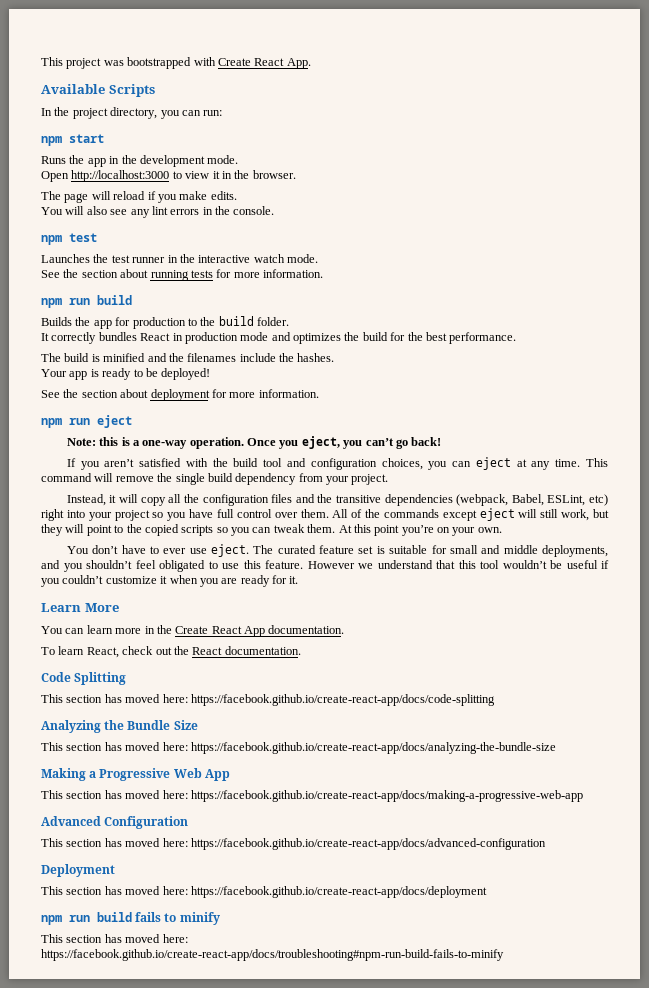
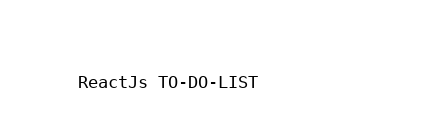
- This project was bootstrapped with Create React App.
- Available Scripts
- In the project directory, you can run:
- npm start
- Runs the app in the development mode.
- Open http://localhost:3000 to view it in the browser.
- The page will reload if you make edits.
- You will also see any lint errors in the console.
- npm test
- Launches the test runner in the interactive watch mode.
- See the section about running tests for more information.
- npm run build
- Builds the app for production to the build folder.
- It correctly bundles React in production mode and optimizes the build for the best performance.
- The build is minified and the filenames include the hashes.
- Your app is ready to be deployed!
- See the section about deployment for more information.
- npm run eject
- Note: this is a one-way operation. Once you eject, you can’t go back!
- If you aren’t satisfied with the build tool and configuration choices, you can eject at any time. This command will remove the single build dependency from your project.
- Instead, it will copy all the configuration files and the transitive dependencies (webpack, Babel, ESLint, etc) right into your project so you have full control over them. All of the commands except eject will still work, but they will point to the copied scripts so you can tweak them. At this point you’re on your own.
- You don’t have to ever use eject. The curated feature set is suitable for small and middle deployments, and you shouldn’t feel obligated to use this feature. However we understand that this tool wouldn’t be useful if you couldn’t customize it when you are ready for it.
- Learn More
- You can learn more in the Create React App documentation.
- To learn React, check out the React documentation.
- Code Splitting
- This section has moved here: https://facebook.github.io/create-react-app/docs/code-splitting
- Analyzing the Bundle Size
- This section has moved here: https://facebook.github.io/create-react-app/docs/analyzing-the-bundle-size
- Making a Progressive Web App
- This section has moved here: https://facebook.github.io/create-react-app/docs/making-a-progressive-web-app
- Advanced Configuration
- This section has moved here: https://facebook.github.io/create-react-app/docs/advanced-configuration
- Deployment
- This section has moved here: https://facebook.github.io/create-react-app/docs/deployment
- npm run build fails to minify
- This section has moved here: https://facebook.github.io/create-react-app/docs/troubleshooting#npm-run-build-fails-to-minify
+ ReactJs TO-DO-LIST

